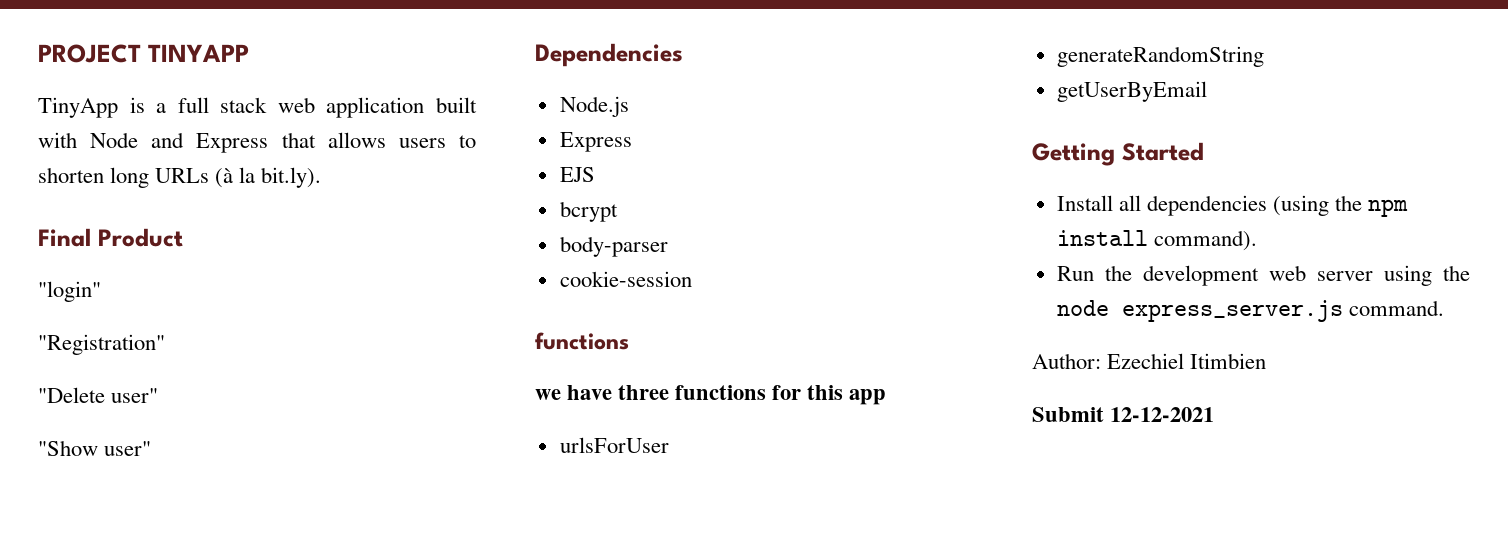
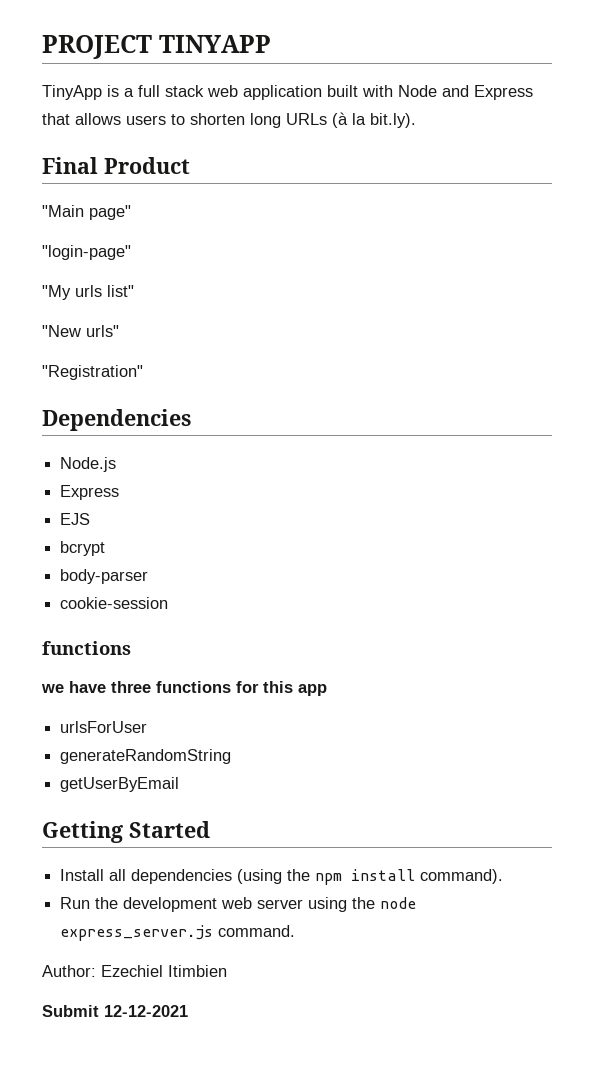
- "login"
+ "Main page"
+ "login-page"
+ "My urls list"
+ "New urls"
  "Registration"
- "Delete user"
- "Show user"

